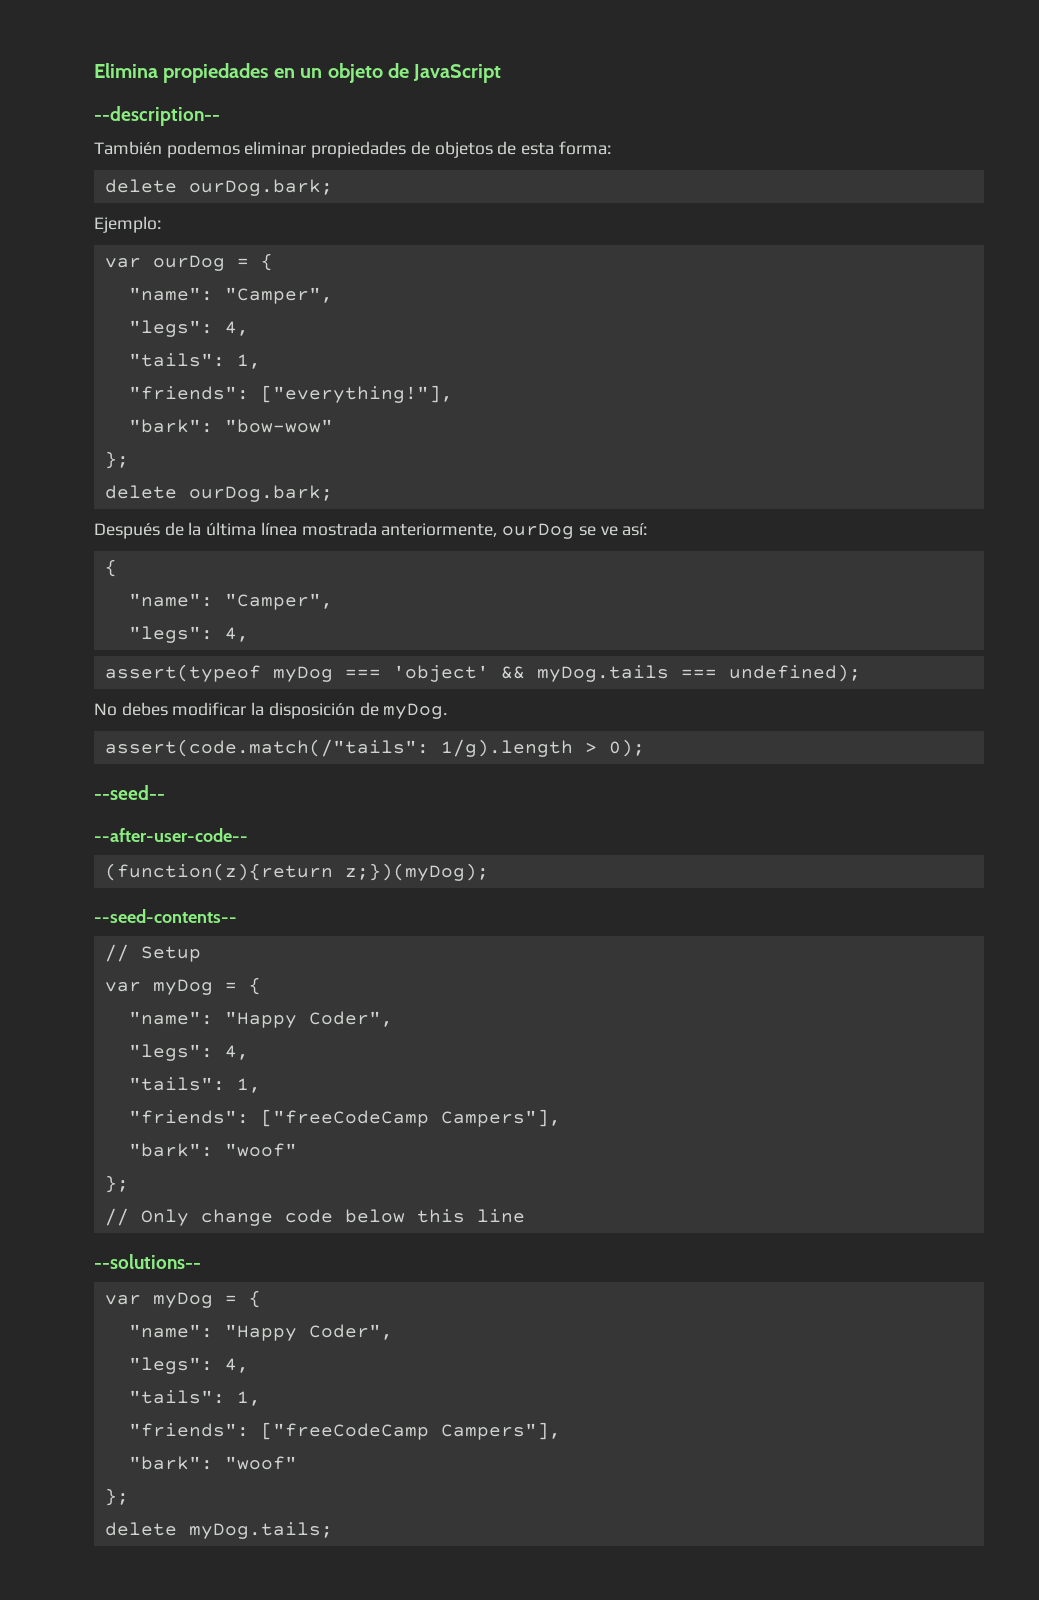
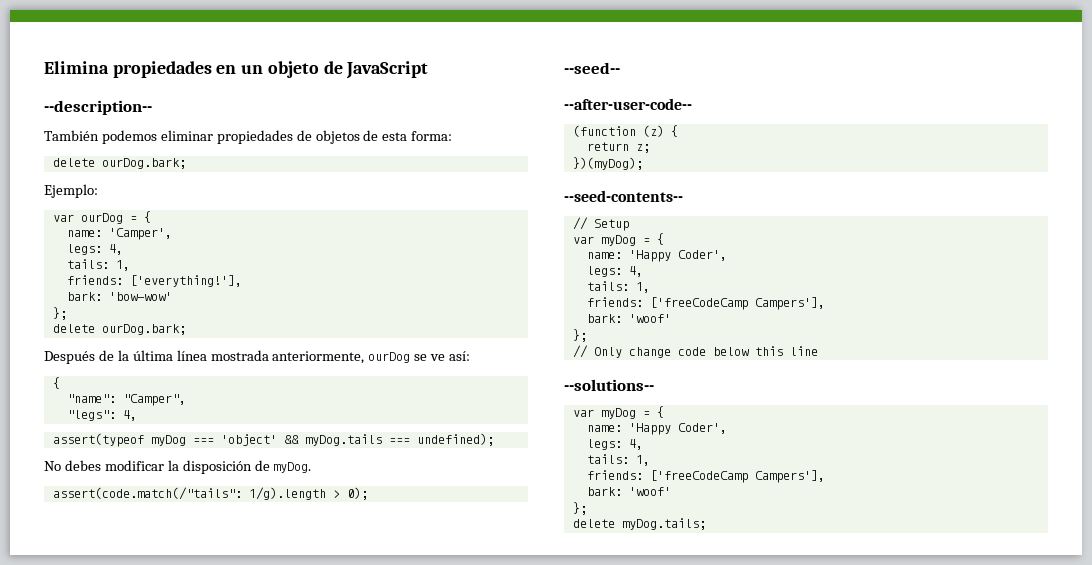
  var ourDog = {
- "name": "Camper",
- "legs": 4,
- "tails": 1,
- "friends": ["everything!"],
- "bark": "bow-wow"
+ name: 'Camper',
+ legs: 4,
+ tails: 1,
+ friends: ['everything!'],
+ bark: 'bow-wow'
- (function(z){return z;})(myDog);
+ (function (z) {
+ return z;
+ })(myDog);
  // Setup
  var myDog = {
- "name": "Happy Coder",
- "legs": 4,
- "tails": 1,
- "friends": ["freeCodeCamp Campers"],
- "bark": "woof"
+ name: 'Happy Coder',
+ legs: 4,
+ tails: 1,
+ friends: ['freeCodeCamp Campers'],
+ bark: 'woof'
  --solutions--
  var myDog = {
- "name": "Happy Coder",
- "legs": 4,
- "tails": 1,
- "friends": ["freeCodeCamp Campers"],
- "bark": "woof"
+ name: 'Happy Coder',
+ legs: 4,
+ tails: 1,
+ friends: ['freeCodeCamp Campers'],
+ bark: 'woof'

